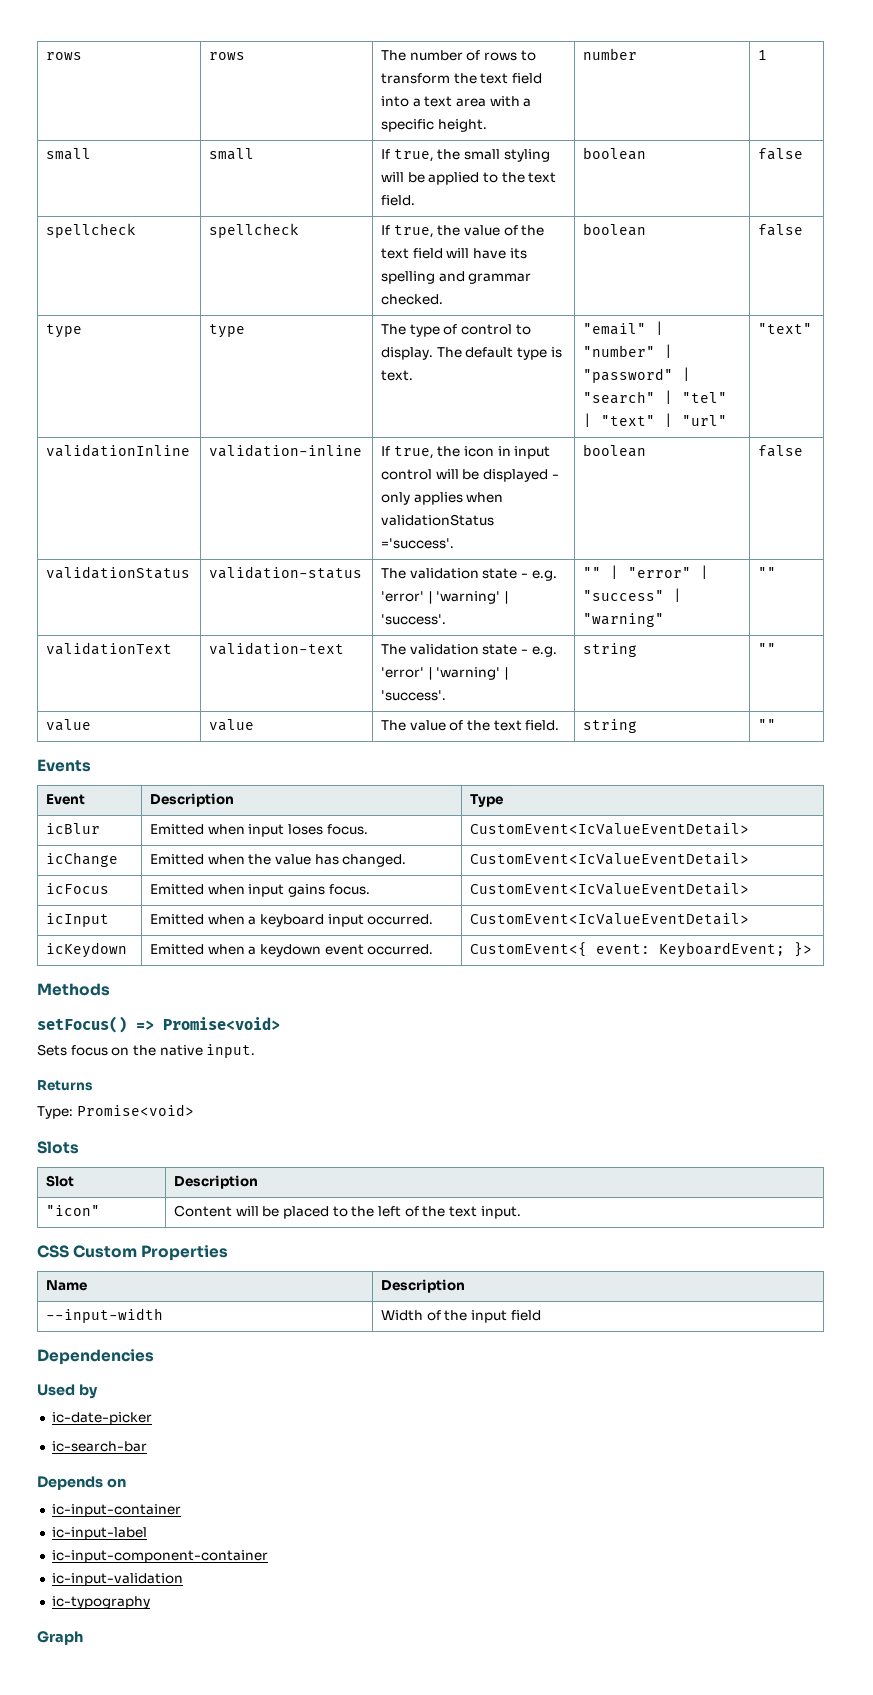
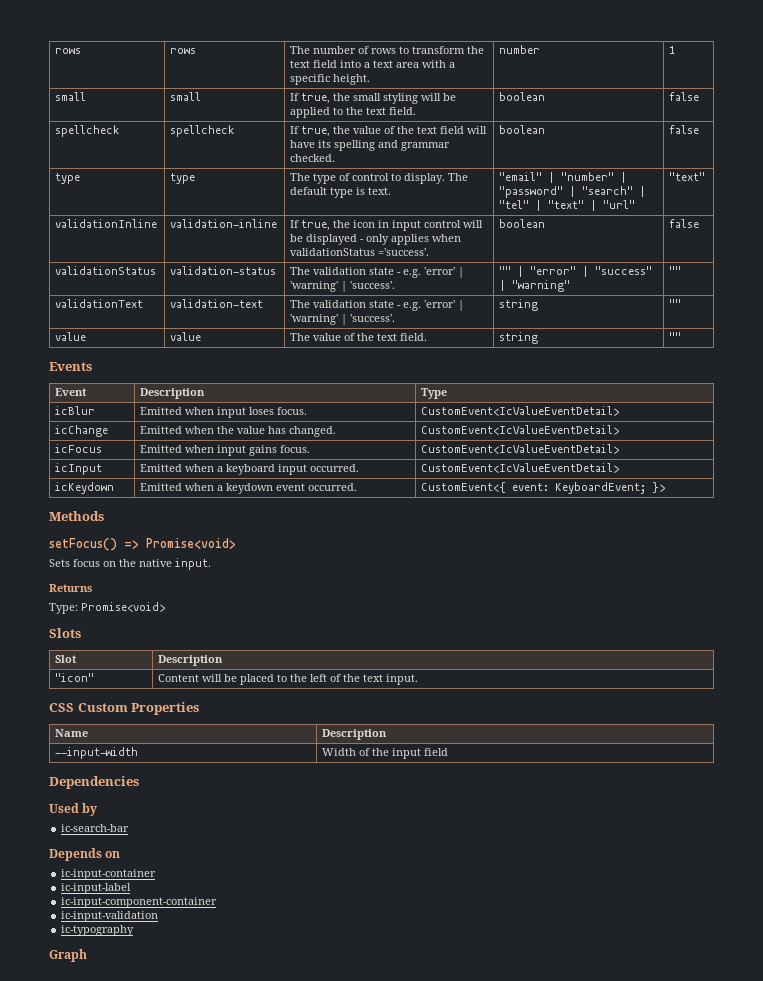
- ic-date-picker

